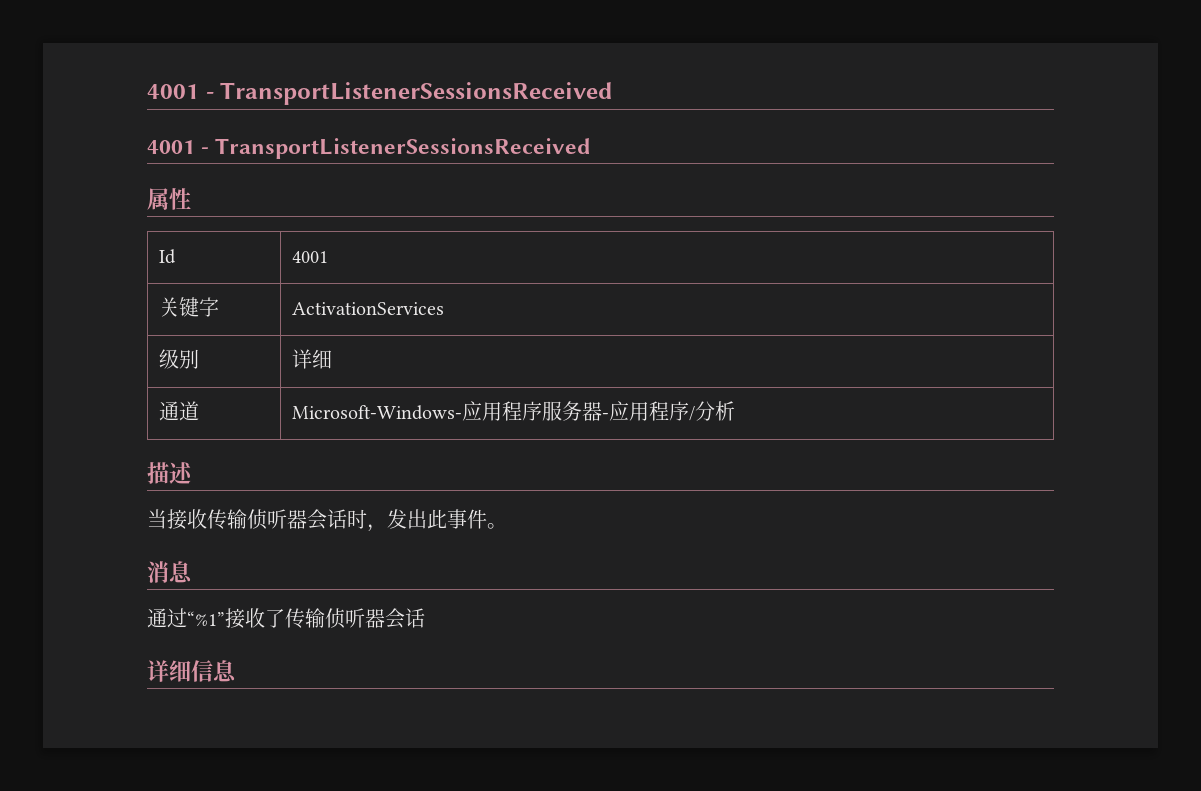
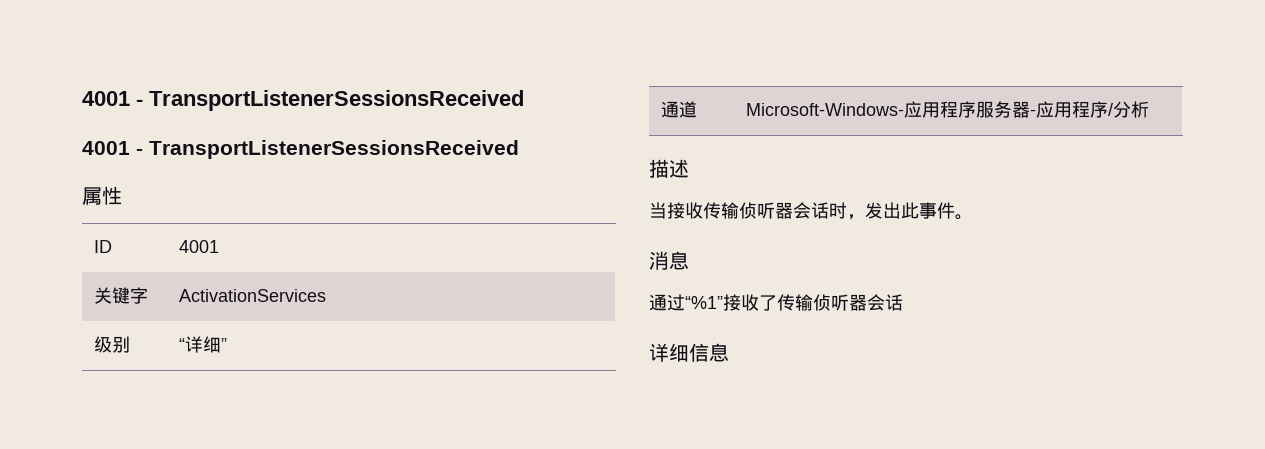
- Id | 4001
+ ID | 4001
- 级别 | 详细
+ 级别 | “详细”

